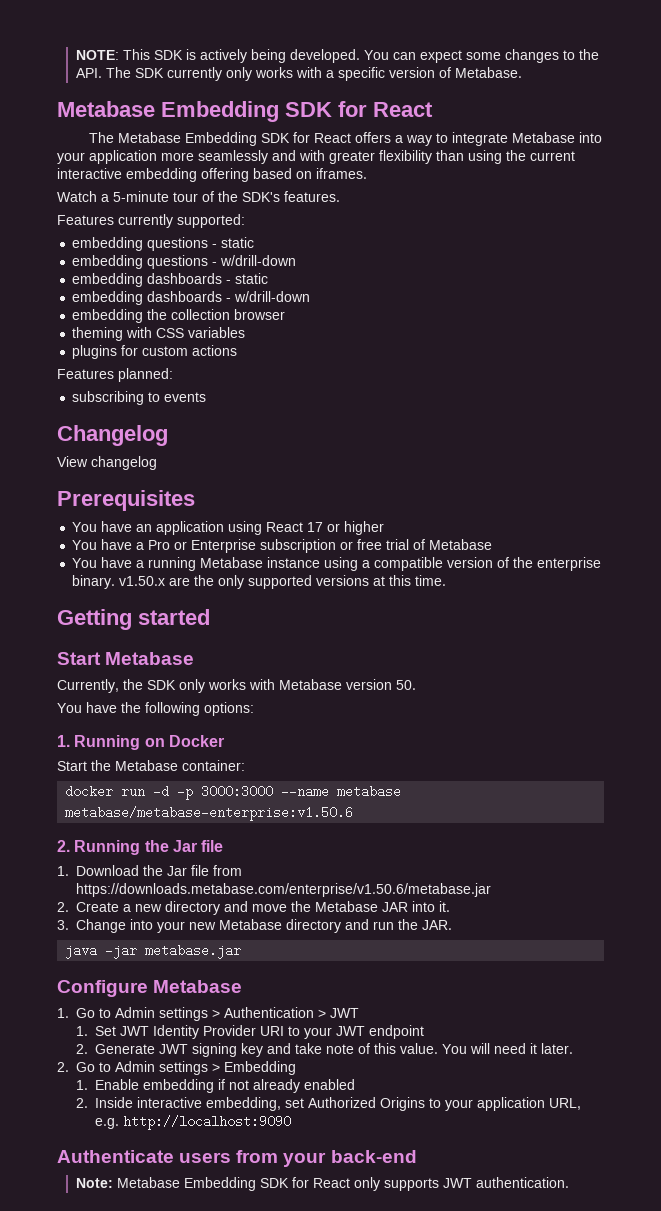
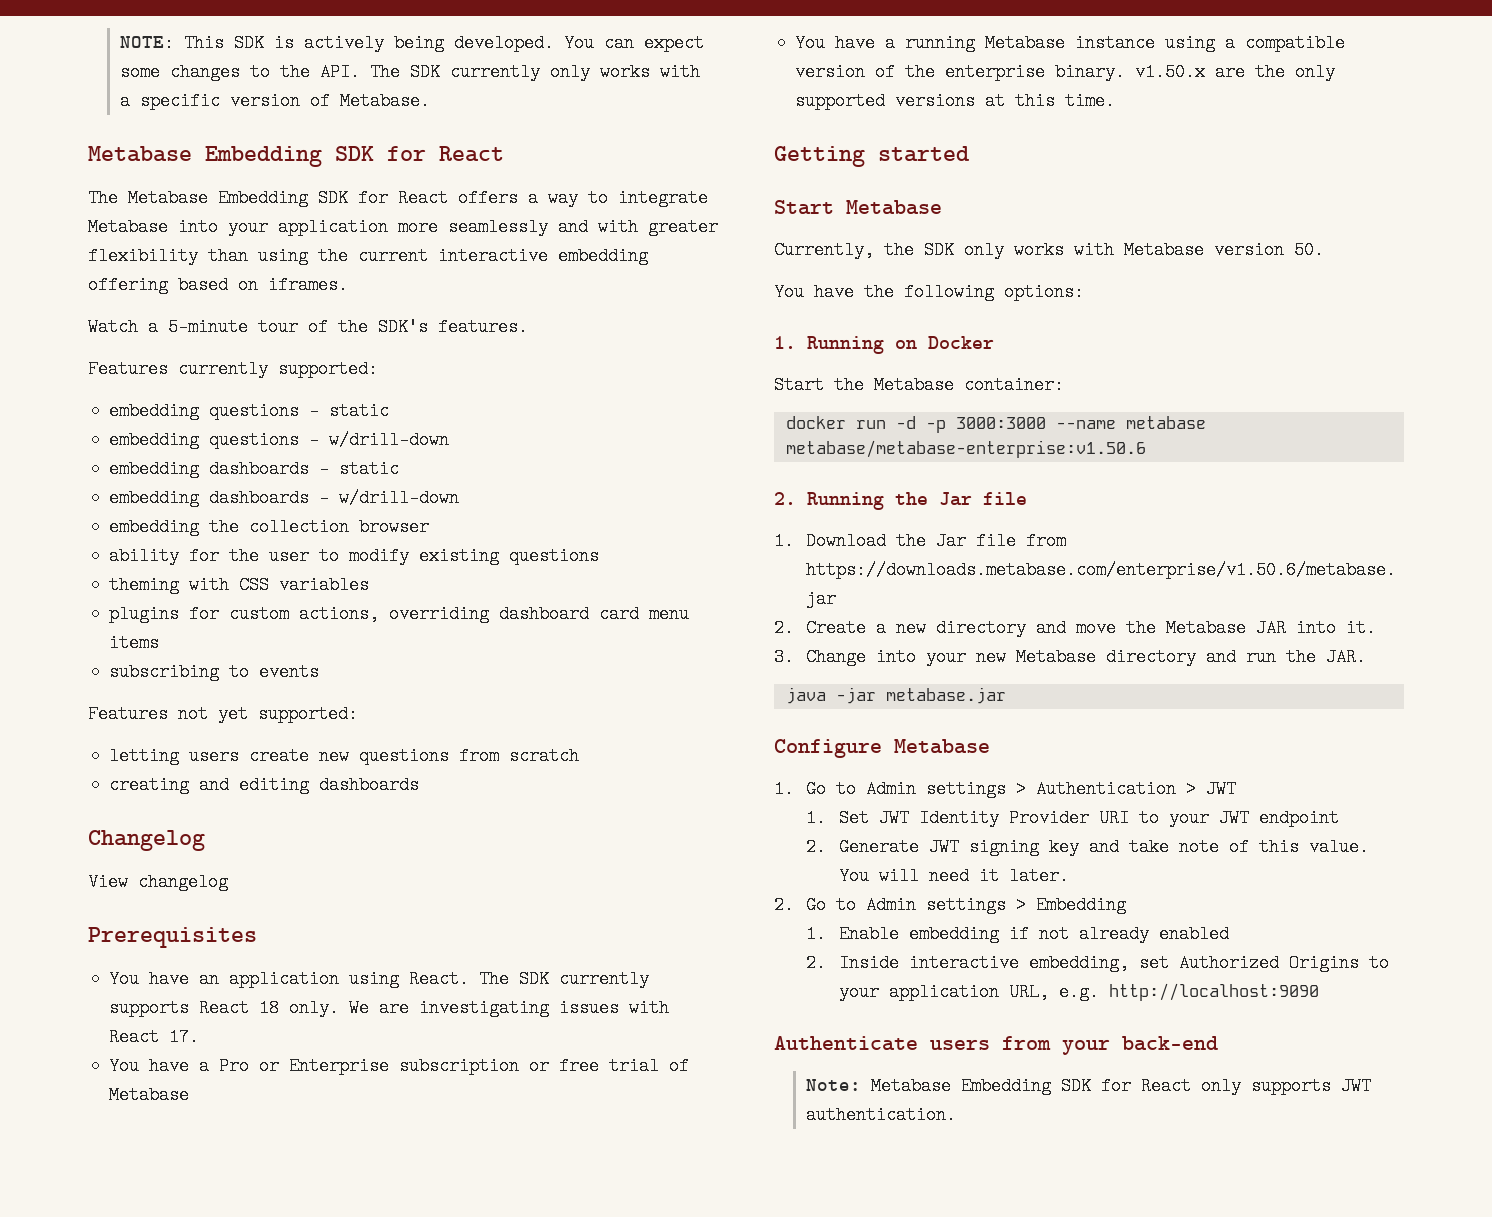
+ ability for the user to modify existing questions
- plugins for custom actions
- Features planned:
+ plugins for custom actions, overriding dashboard card menu items
  subscribing to events
+ Features not yet supported:
+ letting users create new questions from scratch
+ creating and editing dashboards
- You have an application using React 17 or higher
+ You have an application using React. The SDK currently supports React 18 only. We are investigating issues with React 17.

